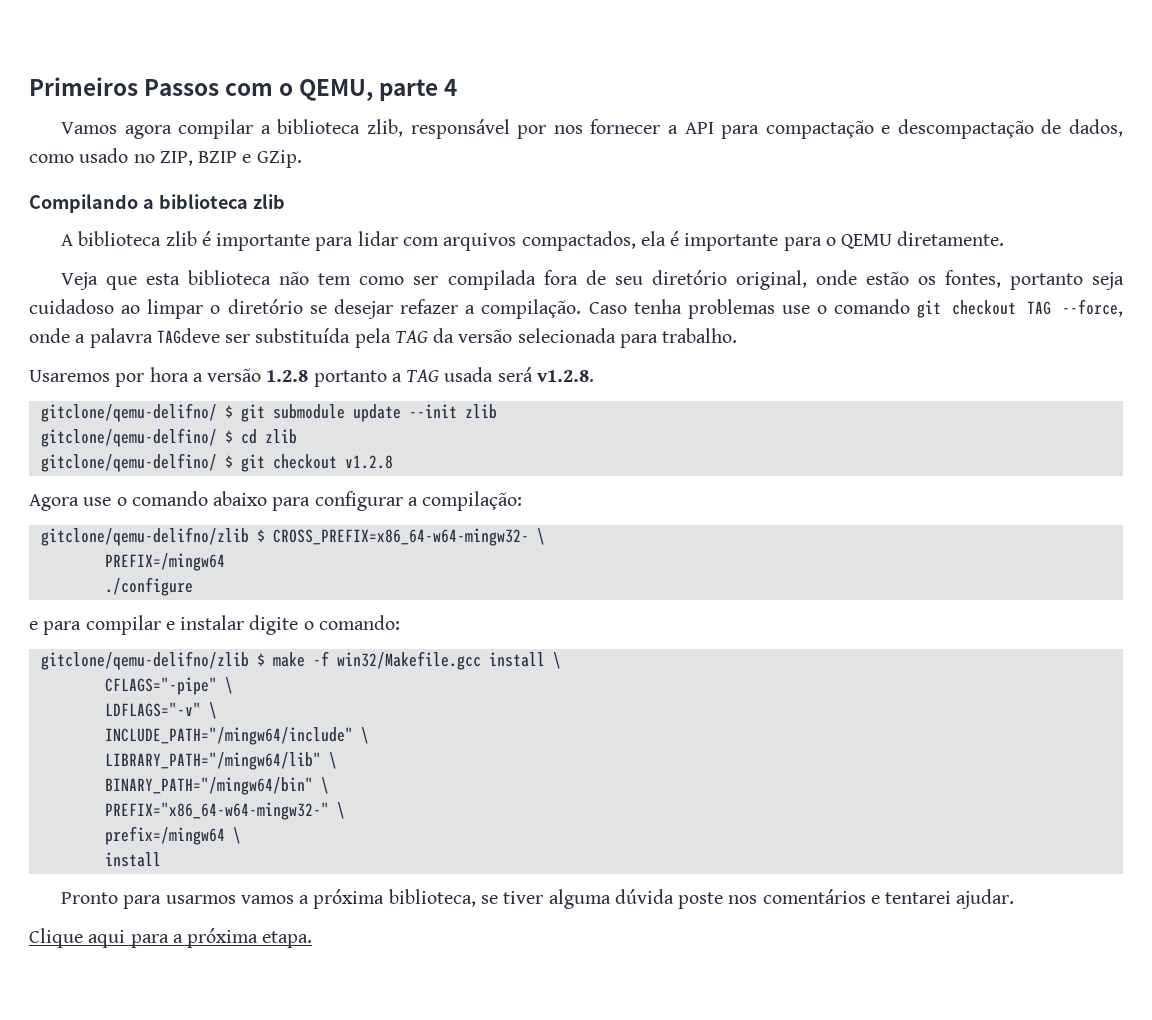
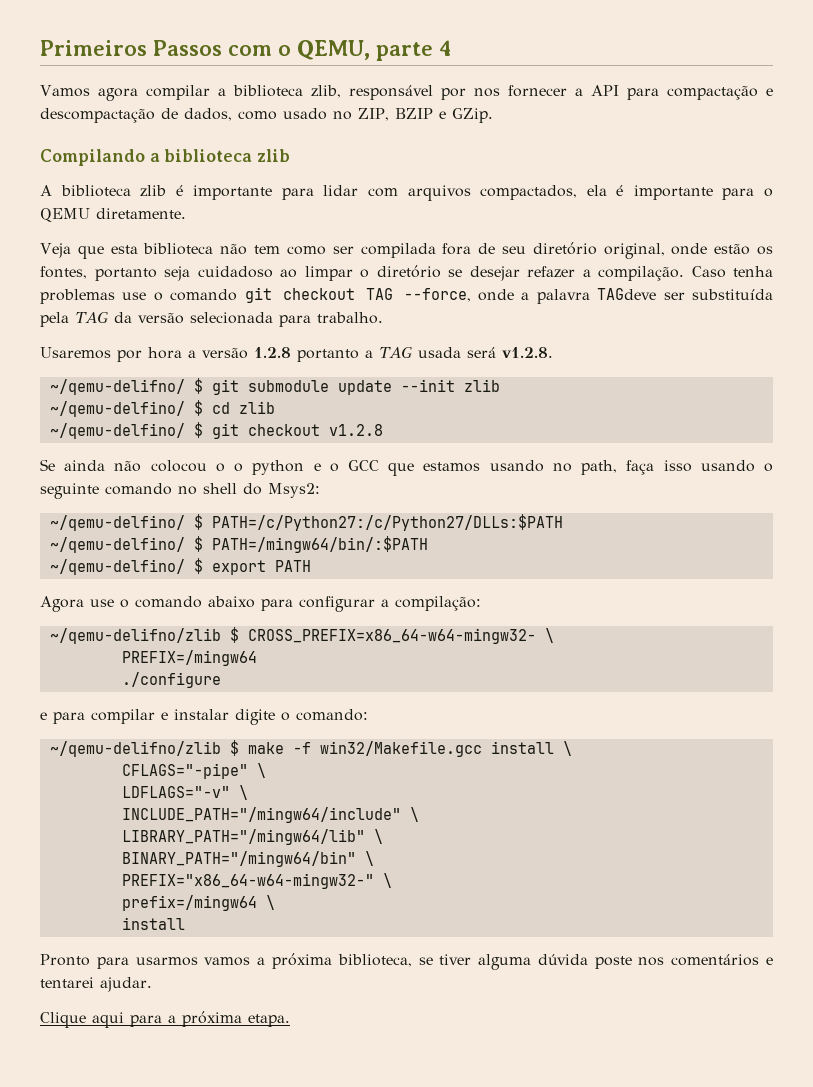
- gitclone/qemu-delifno/ $ git submodule update --init zlib
+ ~/qemu-delifno/ $ git submodule update --init zlib
- gitclone/qemu-delfino/ $ cd zlib
+ ~/qemu-delfino/ $ cd zlib
- gitclone/qemu-delfino/ $ git checkout v1.2.8
+ ~/qemu-delfino/ $ git checkout v1.2.8
+ Se ainda não colocou o o python e o GCC que estamos usando no path, faça isso usando o seguinte comando no shell do Msys2:
+ ~/qemu-delfino/ $ PATH=/c/Python27:/c/Python27/DLLs:$PATH
+ ~/qemu-delfino/ $ PATH=/mingw64/bin/:$PATH
+ ~/qemu-delfino/ $ export PATH
- gitclone/qemu-delifno/zlib $ CROSS_PREFIX=x86_64-w64-mingw32- \
+ ~/qemu-delifno/zlib $ CROSS_PREFIX=x86_64-w64-mingw32- \
- gitclone/qemu-delifno/zlib $ make -f win32/Makefile.gcc install \
+ ~/qemu-delifno/zlib $ make -f win32/Makefile.gcc install \

